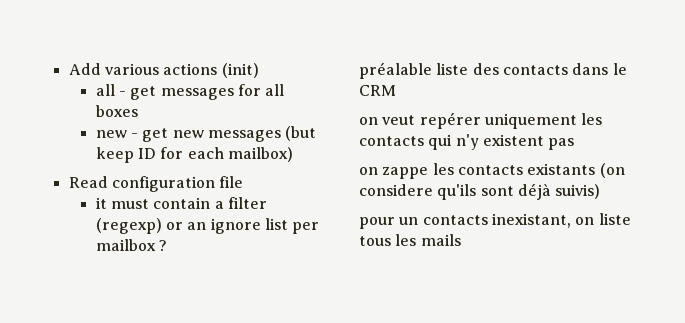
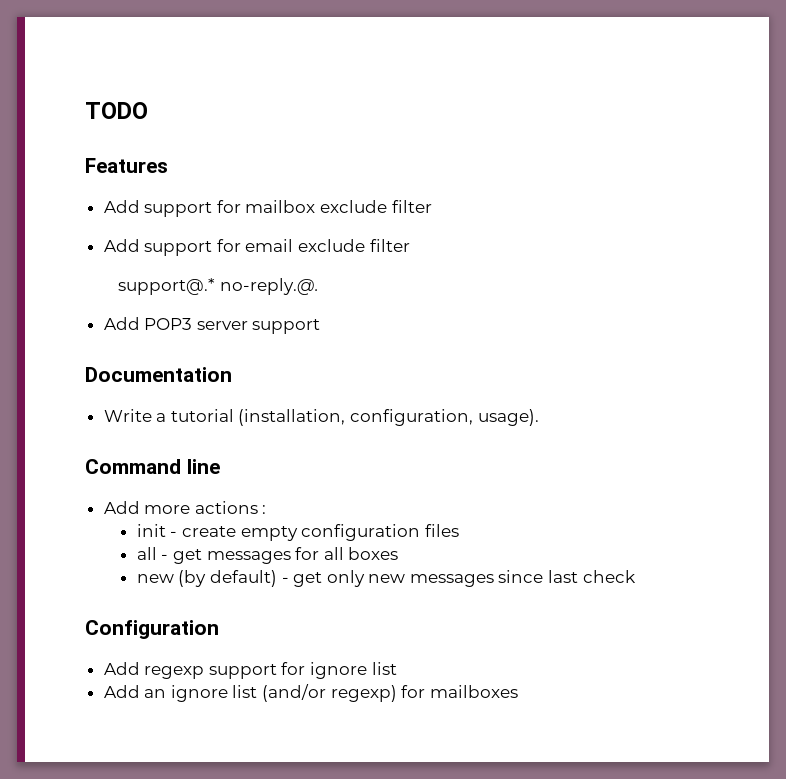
- Add various actions (init)
+ TODO
+ Features
+ Add support for mailbox exclude filter
+ Add support for email exclude filter
+ support@.* no-reply.@.
+ Add POP3 server support
+ Documentation
+ Write a tutorial (installation, configuration, usage).
+ Command line
+ Add more actions :
+ init - create empty configuration files
- new - get new messages (but keep ID for each mailbox)
- Read configuration file
- it must contain a filter (regexp) or an ignore list per mailbox ?
- préalable liste des contacts dans le CRM
- on veut repérer uniquement les contacts qui n'y existent pas
- on zappe les contacts existants (on considere qu'ils sont déjà suivis)
- pour un contacts inexistant, on liste tous les mails
+ new (by default) - get only new messages since last check
+ Configuration
+ Add regexp support for ignore list
+ Add an ignore list (and/or regexp) for mailboxes

